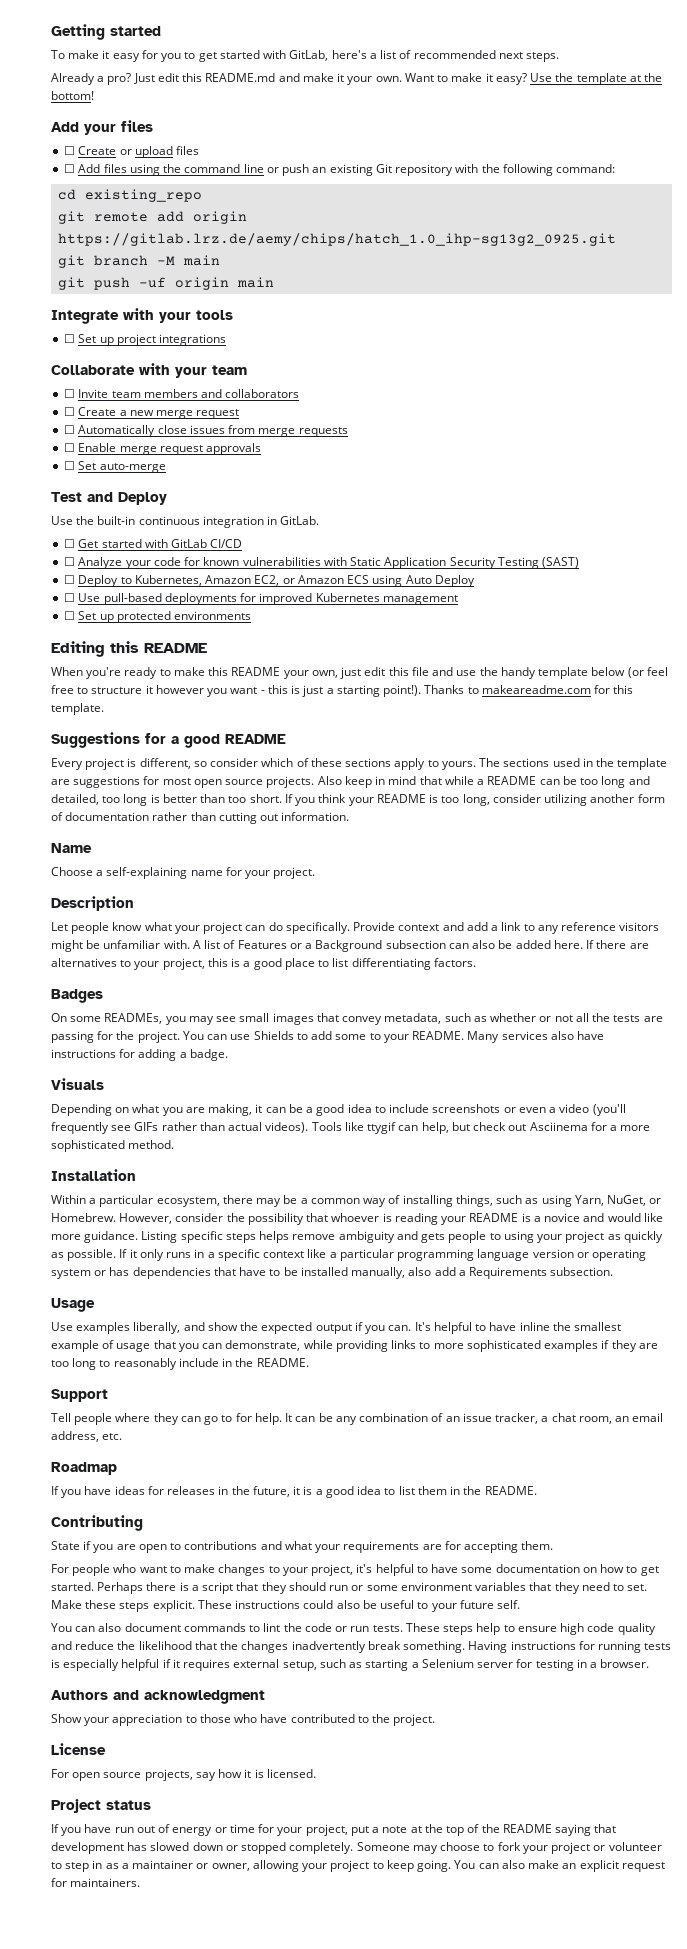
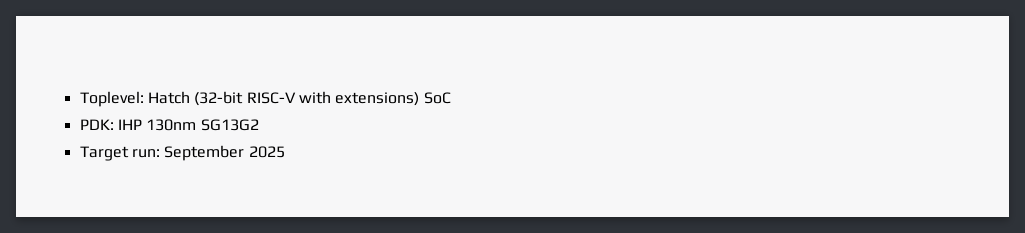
- Getting started
- To make it easy for you to get started with GitLab, here's a list of recommended next steps.
- Already a pro? Just edit this README.md and make it your own. Want to make it easy? Use the template at the bottom!
- Add your files
- ☐ Create or upload files
- ☐ Add files using the command line or push an existing Git repository with the following command:
- cd existing_repo
- git remote add origin https://gitlab.lrz.de/aemy/chips/hatch_1.0_ihp-sg13g2_0925.git
- git branch -M main
- git push -uf origin main
- Integrate with your tools
- ☐ Set up project integrations
- Collaborate with your team
- ☐ Invite team members and collaborators
- ☐ Create a new merge request
- ☐ Automatically close issues from merge requests
- ☐ Enable merge request approvals
- ☐ Set auto-merge
- Test and Deploy
- Use the built-in continuous integration in GitLab.
- ☐ Get started with GitLab CI/CD
- ☐ Analyze your code for known vulnerabilities with Static Application Security Testing (SAST)
- ☐ Deploy to Kubernetes, Amazon EC2, or Amazon ECS using Auto Deploy
- ☐ Use pull-based deployments for improved Kubernetes management
- ☐ Set up protected environments
- Editing this README
- When you're ready to make this README your own, just edit this file and use the handy template below (or feel free to structure it however you want - this is just a starting point!). Thanks to makeareadme.com for this template.
- Suggestions for a good README
- Every project is different, so consider which of these sections apply to yours. The sections used in the template are suggestions for most open source projects. Also keep in mind that while a README can be too long and detailed, too long is better than too short. If you think your README is too long, consider utilizing another form of documentation rather than cutting out information.
- Name
- Choose a self-explaining name for your project.
- Description
- Let people know what your project can do specifically. Provide context and add a link to any reference visitors might be unfamiliar with. A list of Features or a Background subsection can also be added here. If there are alternatives to your project, this is a good place to list differentiating factors.
- Badges
- On some READMEs, you may see small images that convey metadata, such as whether or not all the tests are passing for the project. You can use Shields to add some to your README. Many services also have instructions for adding a badge.
- Visuals
- Depending on what you are making, it can be a good idea to include screenshots or even a video (you'll frequently see GIFs rather than actual videos). Tools like ttygif can help, but check out Asciinema for a more sophisticated method.
- Installation
- Within a particular ecosystem, there may be a common way of installing things, such as using Yarn, NuGet, or Homebrew. However, consider the possibility that whoever is reading your README is a novice and would like more guidance. Listing specific steps helps remove ambiguity and gets people to using your project as quickly as possible. If it only runs in a specific context like a particular programming language version or operating system or has dependencies that have to be installed manually, also add a Requirements subsection.
- Usage
- Use examples liberally, and show the expected output if you can. It's helpful to have inline the smallest example of usage that you can demonstrate, while providing links to more sophisticated examples if they are too long to reasonably include in the README.
- Support
- Tell people where they can go to for help. It can be any combination of an issue tracker, a chat room, an email address, etc.
- Roadmap
- If you have ideas for releases in the future, it is a good idea to list them in the README.
- Contributing
- State if you are open to contributions and what your requirements are for accepting them.
- For people who want to make changes to your project, it's helpful to have some documentation on how to get started. Perhaps there is a script that they should run or some environment variables that they need to set. Make these steps explicit. These instructions could also be useful to your future self.
- You can also document commands to lint the code or run tests. These steps help to ensure high code quality and reduce the likelihood that the changes inadvertently break something. Having instructions for running tests is especially helpful if it requires external setup, such as starting a Selenium server for testing in a browser.
- Authors and acknowledgment
- Show your appreciation to those who have contributed to the project.
- License
- For open source projects, say how it is licensed.
- Project status
- If you have run out of energy or time for your project, put a note at the top of the README saying that development has slowed down or stopped completely. Someone may choose to fork your project or volunteer to step in as a maintainer or owner, allowing your project to keep going. You can also make an explicit request for maintainers.
+ Toplevel: Hatch (32-bit RISC-V with extensions) SoC
+ PDK: IHP 130nm SG13G2
+ Target run: September 2025

